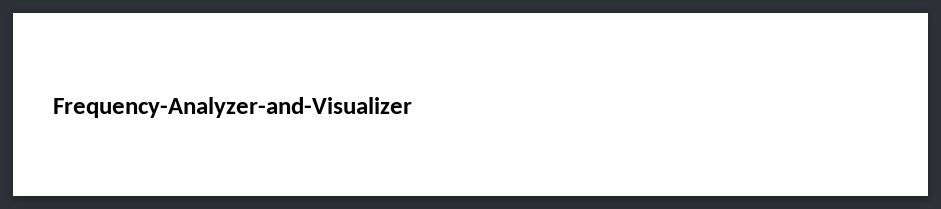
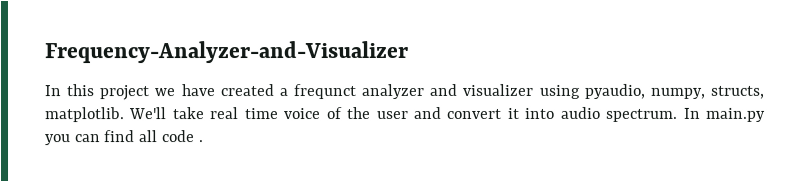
+ In this project we have created a frequnct analyzer and visualizer using pyaudio, numpy, structs, matplotlib. We'll take real time voice of the user and convert it into audio spectrum. In main.py you can find all code .

